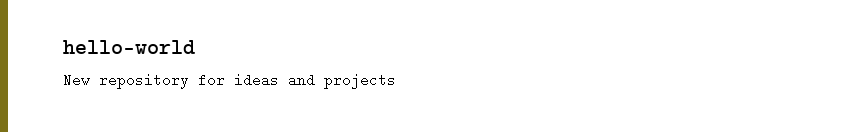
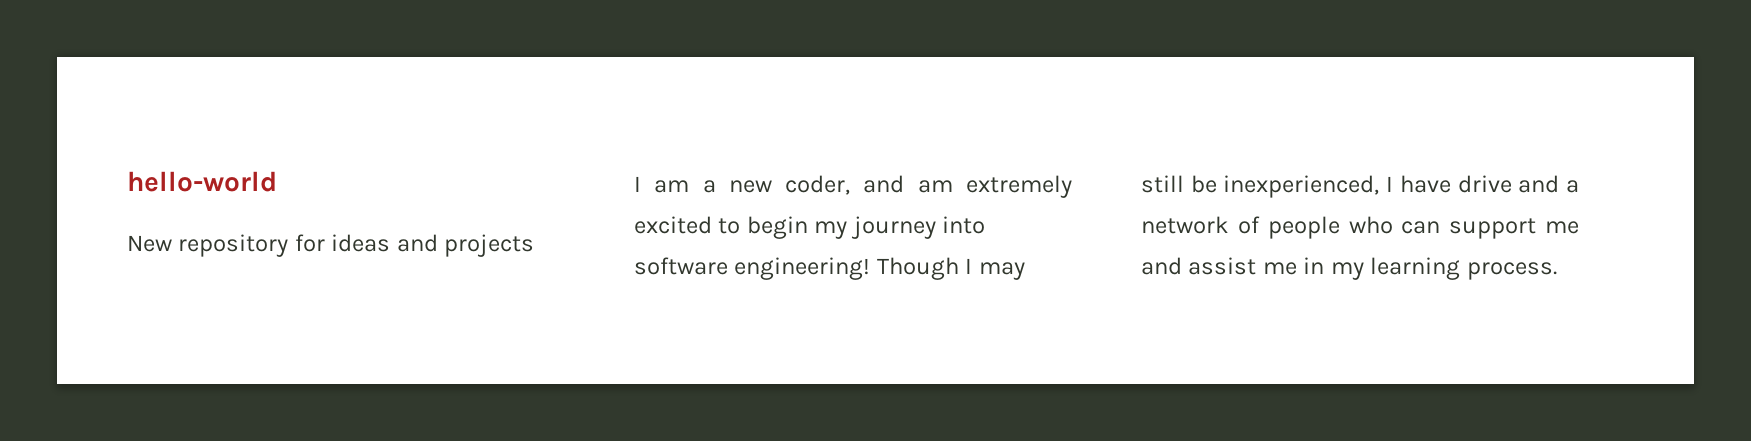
+ I am a new coder, and am extremely excited to begin my journey into software engineering! Though I may still be inexperienced, I have drive and a network of people who can support me and assist me in my learning process.

